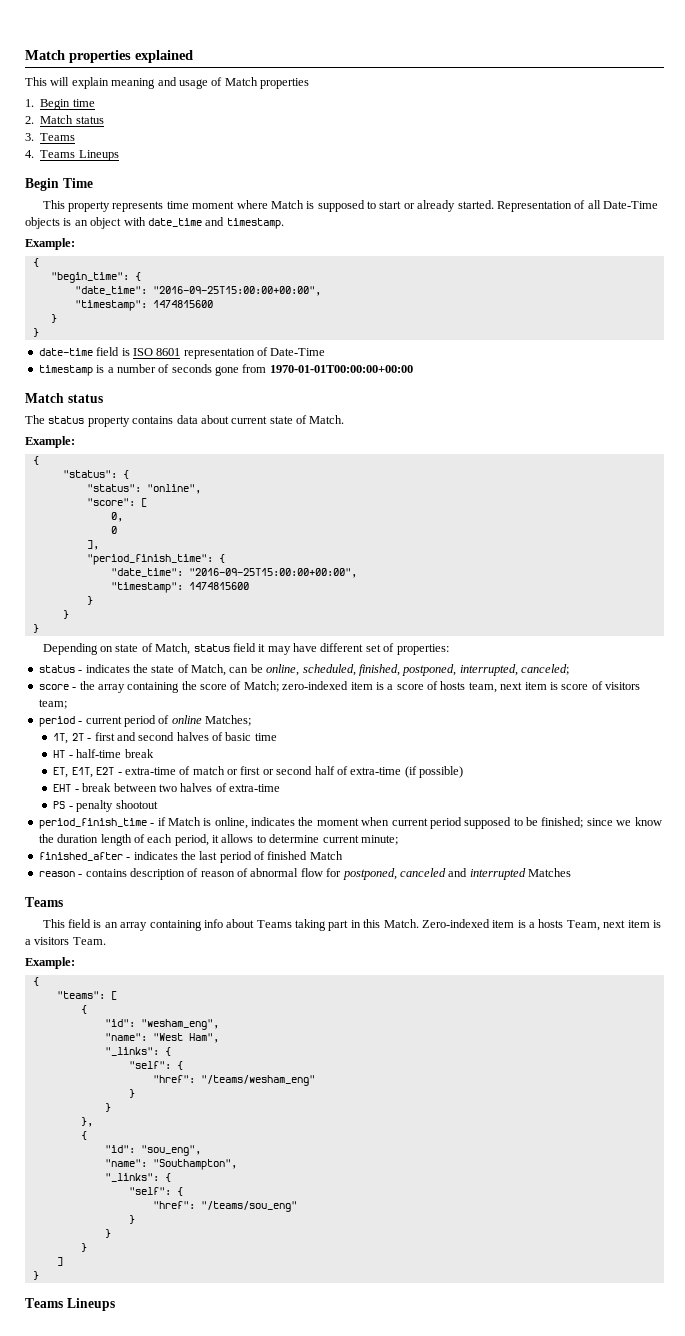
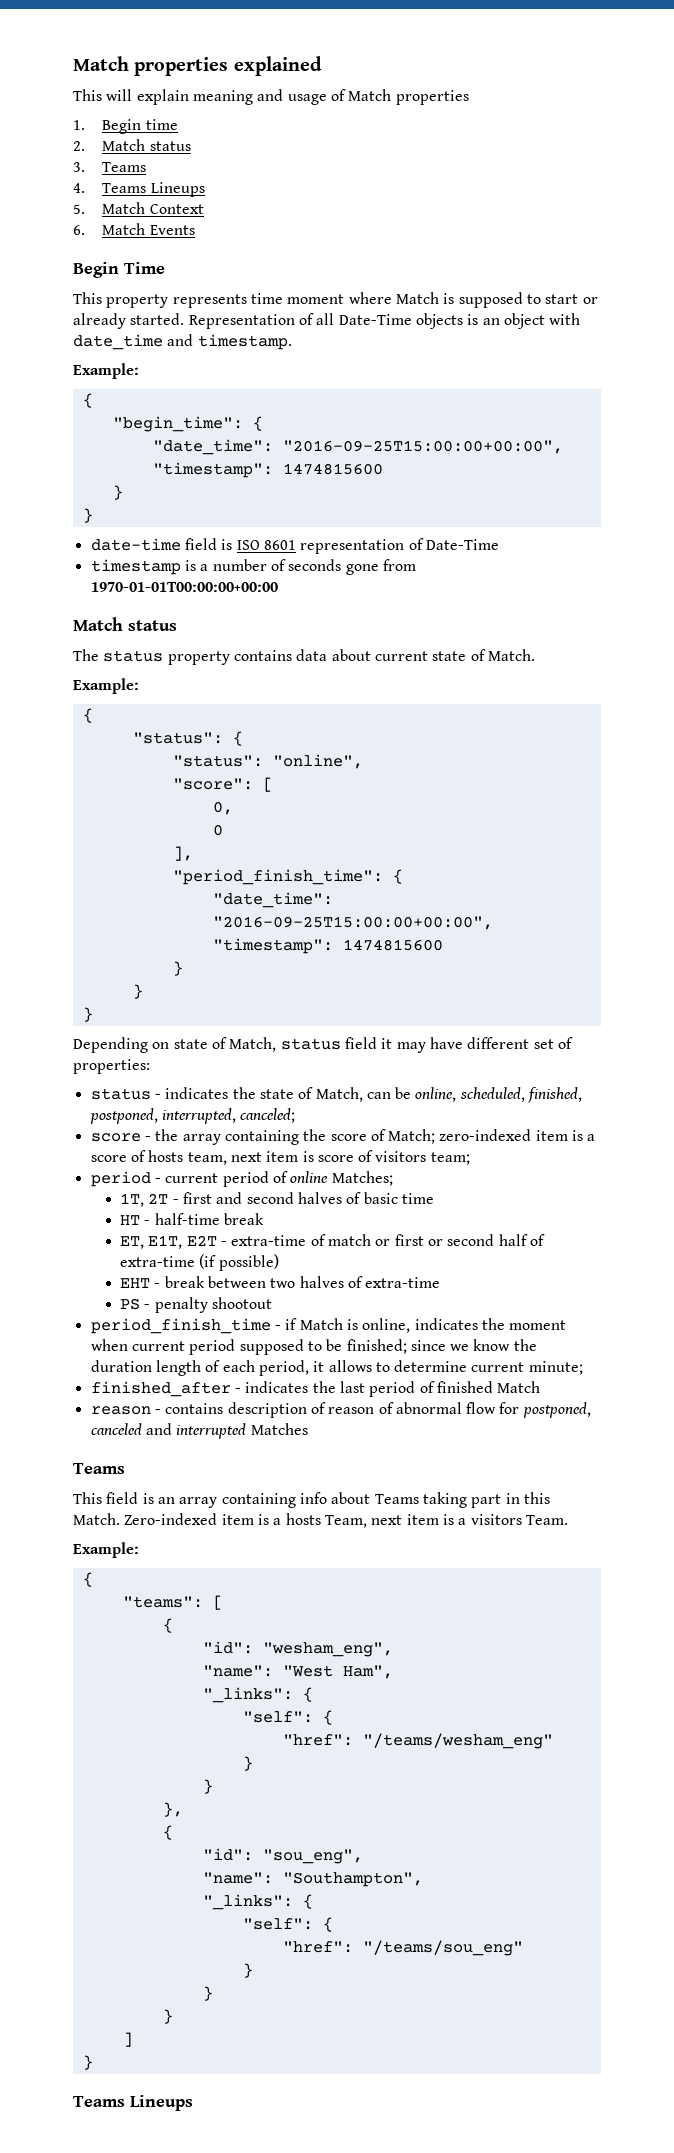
+ 5. Match Context
+ 6. Match Events

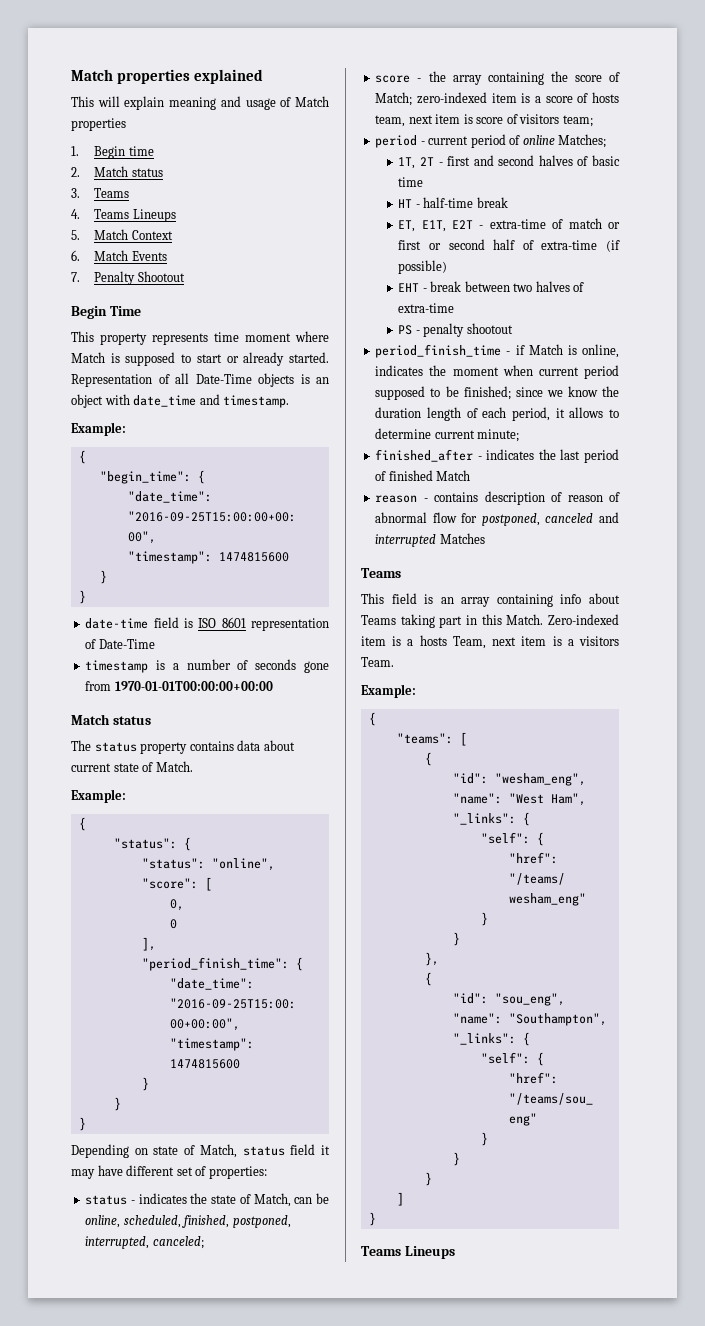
+ 7. Penalty Shootout

